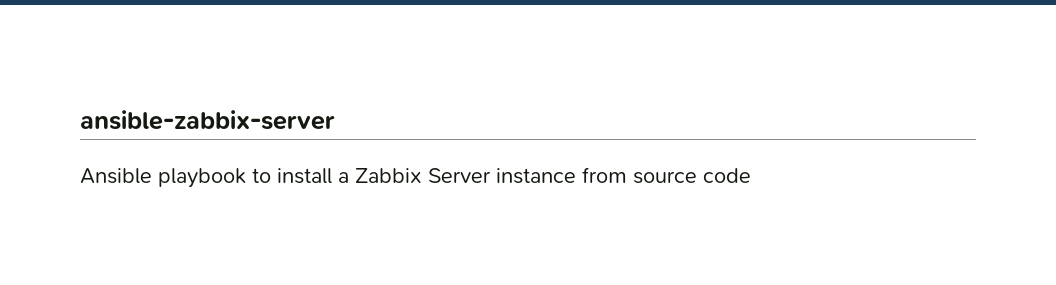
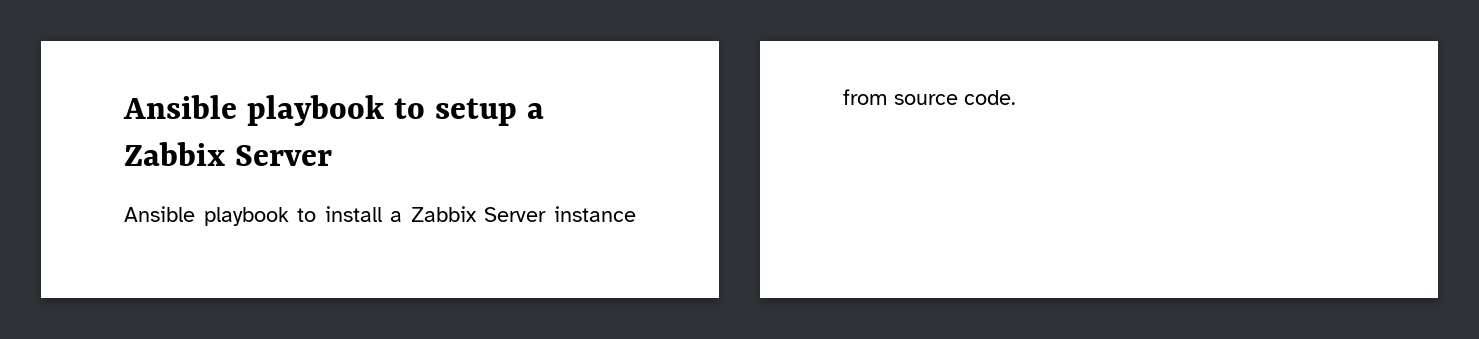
- ansible-zabbix-server
+ Ansible playbook to setup a Zabbix Server
- Ansible playbook to install a Zabbix Server instance from source code
+ Ansible playbook to install a Zabbix Server instance from source code.

